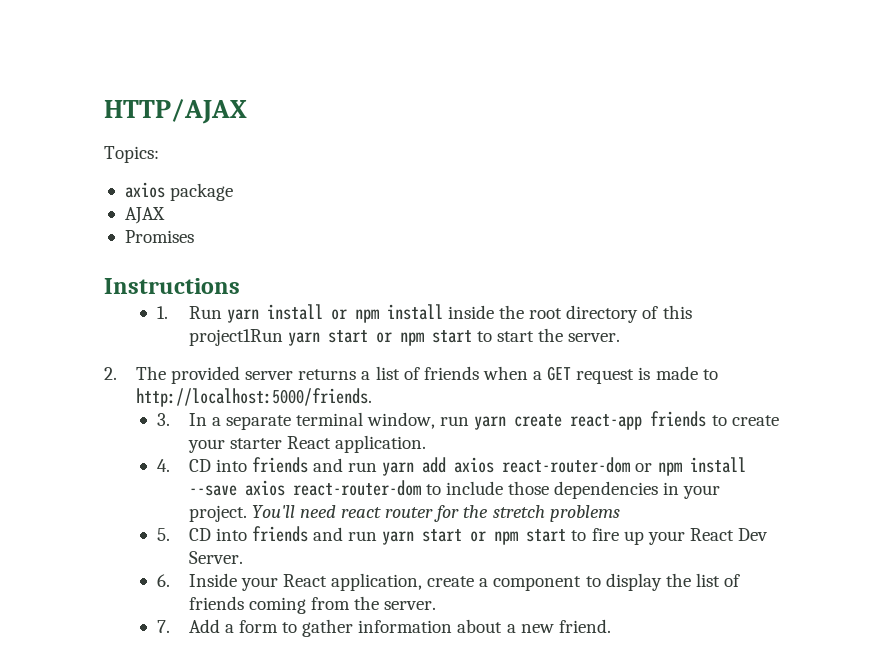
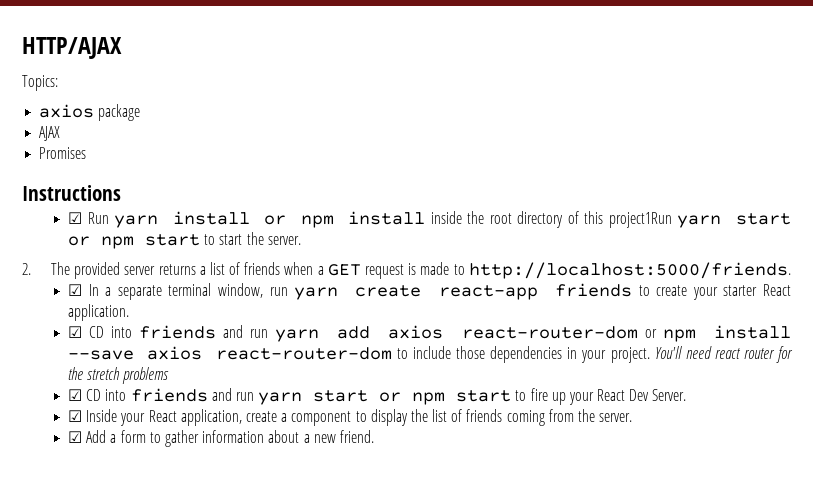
- 1. Run yarn install or npm install inside the root directory of this project1Run yarn start or npm start to start the server.
+ ☑ Run yarn install or npm install inside the root directory of this project1Run yarn start or npm start to start the server.
- 3. In a separate terminal window, run yarn create react-app friends to create your starter React application.
+ ☑ In a separate terminal window, run yarn create react-app friends to create your starter React application.
- 4. CD into friends and run yarn add axios react-router-dom or npm install --save axios react-router-dom to include those dependencies in your project.
+ ☑ CD into friends and run yarn add axios react-router-dom or npm install --save axios react-router-dom to include those dependencies in your project.
- 5. CD into friends and run yarn start or npm start to fire up your React Dev Server.
+ ☑ CD into friends and run yarn start or npm start to fire up your React Dev Server.
- 6. Inside your React application, create a component to display the list of friends coming from the server.
+ ☑ Inside your React application, create a component to display the list of friends coming from the server.
- 7. Add a form to gather information about a new friend.
+ ☑ Add a form to gather information about a new friend.

